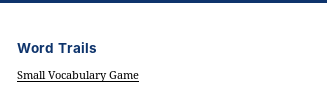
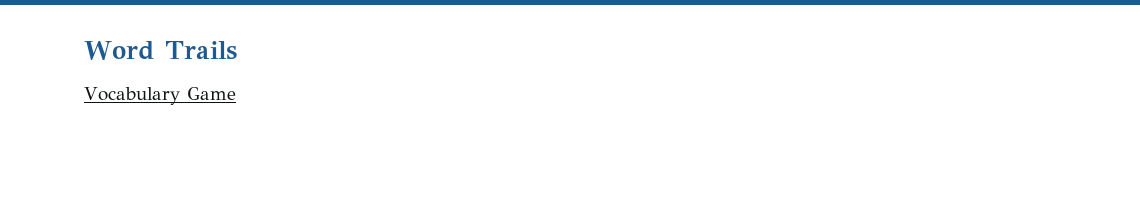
- Small Vocabulary Game
+ Vocabulary Game

